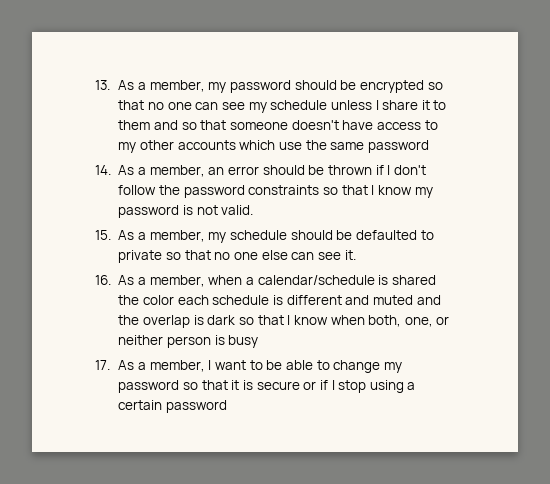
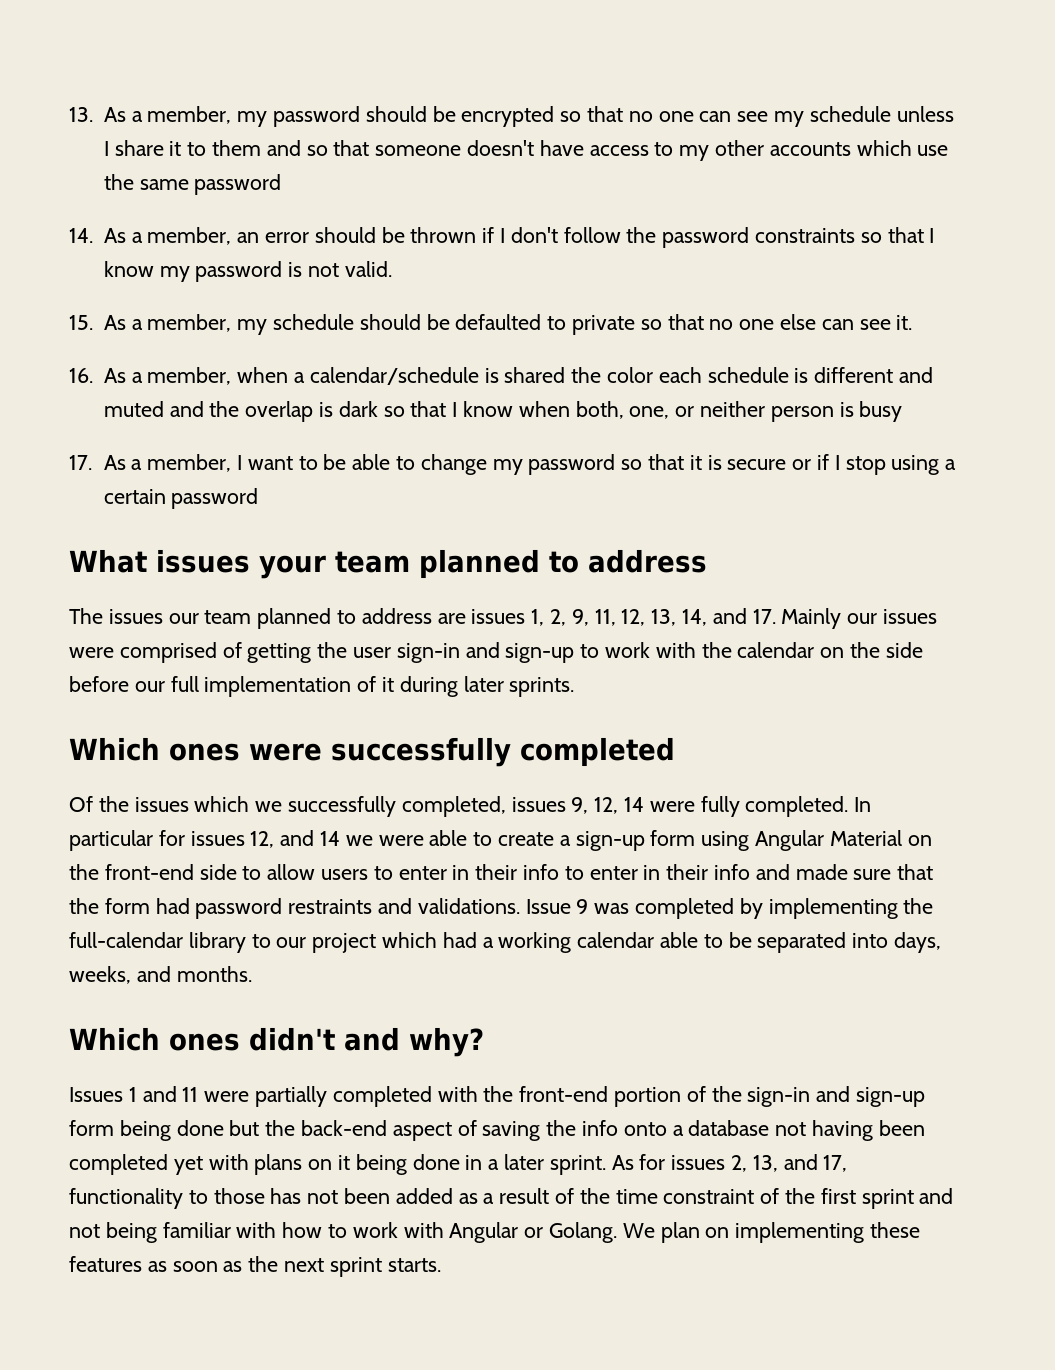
+ What issues your team planned to address
+ The issues our team planned to address are issues 1, 2, 9, 11, 12, 13, 14, and 17. Mainly our issues were comprised of getting the user sign-in and sign-up to work with the calendar on the side before our full implementation of it during later sprints.
+ Which ones were successfully completed
+ Of the issues which we successfully completed, issues 9, 12, 14 were fully completed. In particular for issues 12, and 14 we were able to create a sign-up form using Angular Material on the front-end side to allow users to enter in their info to enter in their info and made sure that the form had password restraints and validations. Issue 9 was completed by implementing the full-calendar library to our project which had a working calendar able to be separated into days, weeks, and months.
+ Which ones didn't and why?
+ Issues 1 and 11 were partially completed with the front-end portion of the sign-in and sign-up form being done but the back-end aspect of saving the info onto a database not having been completed yet with plans on it being done in a later sprint. As for issues 2, 13, and 17, functionality to those has not been added as a result of the time constraint of the first sprint and not being familiar with how to work with Angular or Golang. We plan on implementing these features as soon as the next sprint starts.

